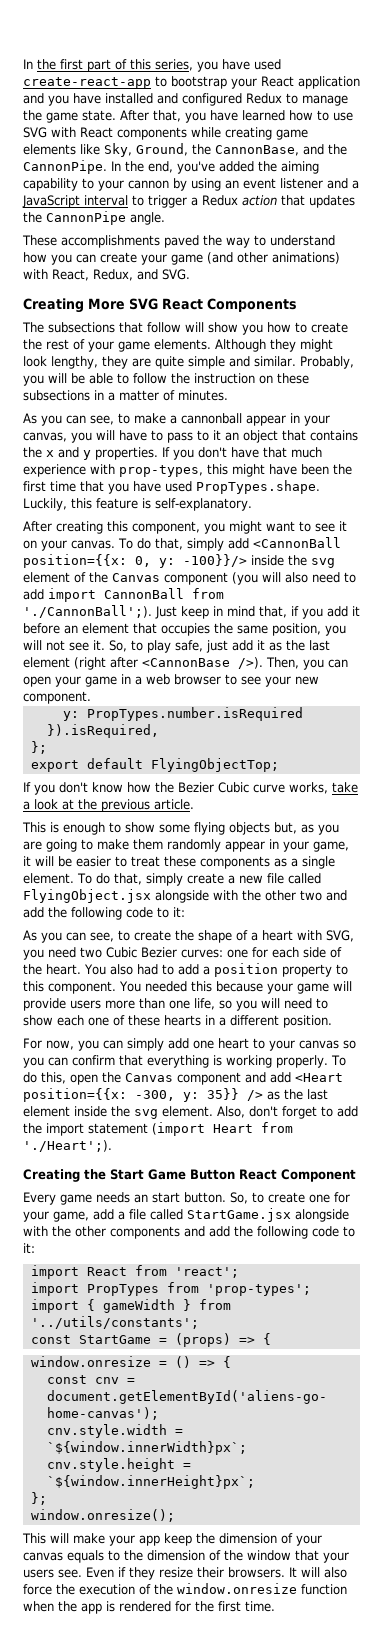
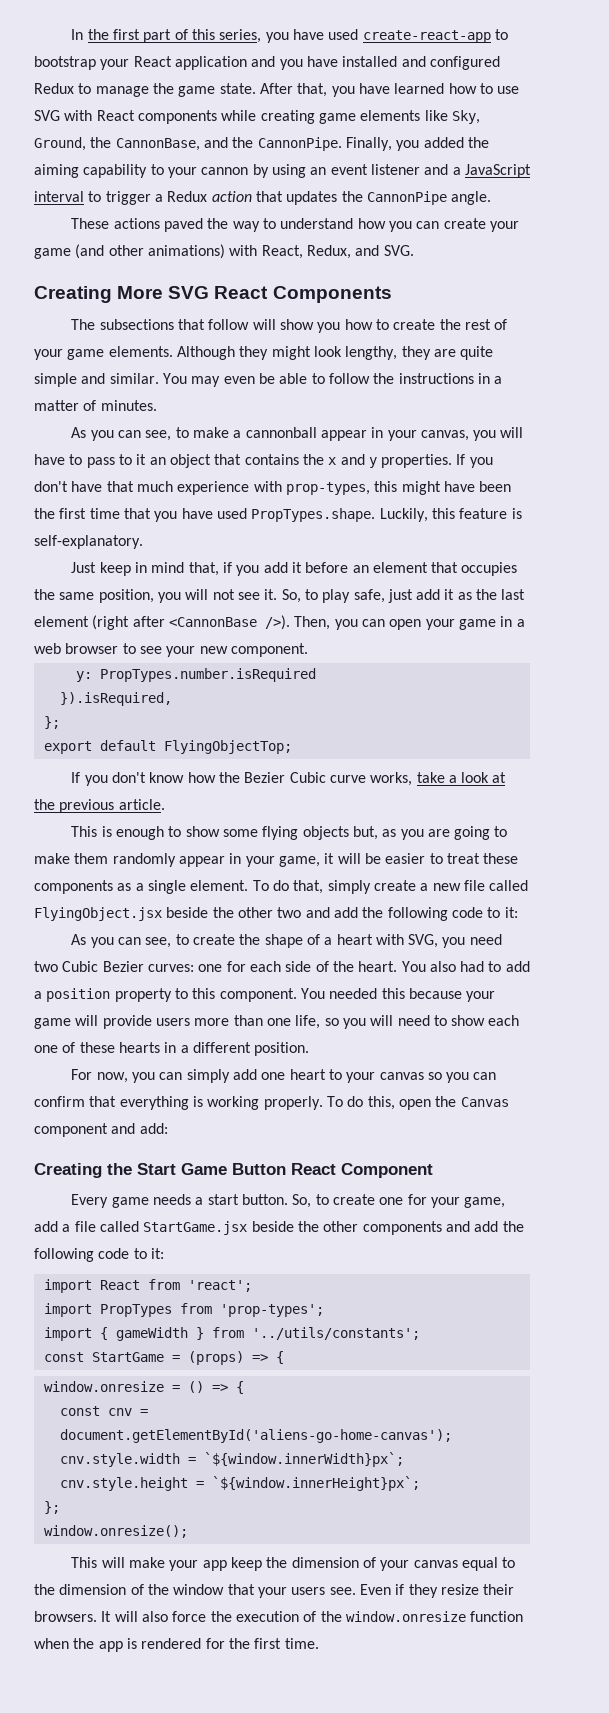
- In the end, you've added the aiming capability to your cannon by using an event listener and a JavaScript interval to trigger a Redux action that updates the CannonPipe angle.
+ Finally, you added the aiming capability to your cannon by using an event listener and a JavaScript interval to trigger a Redux action that updates the CannonPipe angle.
- These accomplishments paved the way to understand how you can create your game (and other animations) with React, Redux, and SVG.
+ These actions paved the way to understand how you can create your game (and other animations) with React, Redux, and SVG.
- Probably, you will be able to follow the instruction on these subsections in a matter of minutes.
+ You may even be able to follow the instructions in a matter of minutes.
- After creating this component, you might want to see it on your canvas. To do that, simply add <CannonBall position={{x: 0, y: -100}}/> inside the svg element of the Canvas component (you will also need to add import CannonBall from './CannonBall';). Just keep in mind that, if you add it before an element that occupies the same position, you will not see it.
+ Just keep in mind that, if you add it before an element that occupies the same position, you will not see it.
- To do that, simply create a new file called FlyingObject.jsx alongside with the other two and add the following code to it:
+ To do that, simply create a new file called FlyingObject.jsx beside the other two and add the following code to it:
- To do this, open the Canvas component and add <Heart position={{x: -300, y: 35}} /> as the last element inside the svg element. Also, don't forget to add the import statement (import Heart from './Heart';).
+ To do this, open the Canvas component and add:
- Every game needs an start button.
+ Every game needs a start button.
- So, to create one for your game, add a file called StartGame.jsx alongside with the other components and add the following code to it:
+ So, to create one for your game, add a file called StartGame.jsx beside the other components and add the following code to it:
- This will make your app keep the dimension of your canvas equals to the dimension of the window that your users see.
+ This will make your app keep the dimension of your canvas equal to the dimension of the window that your users see.

